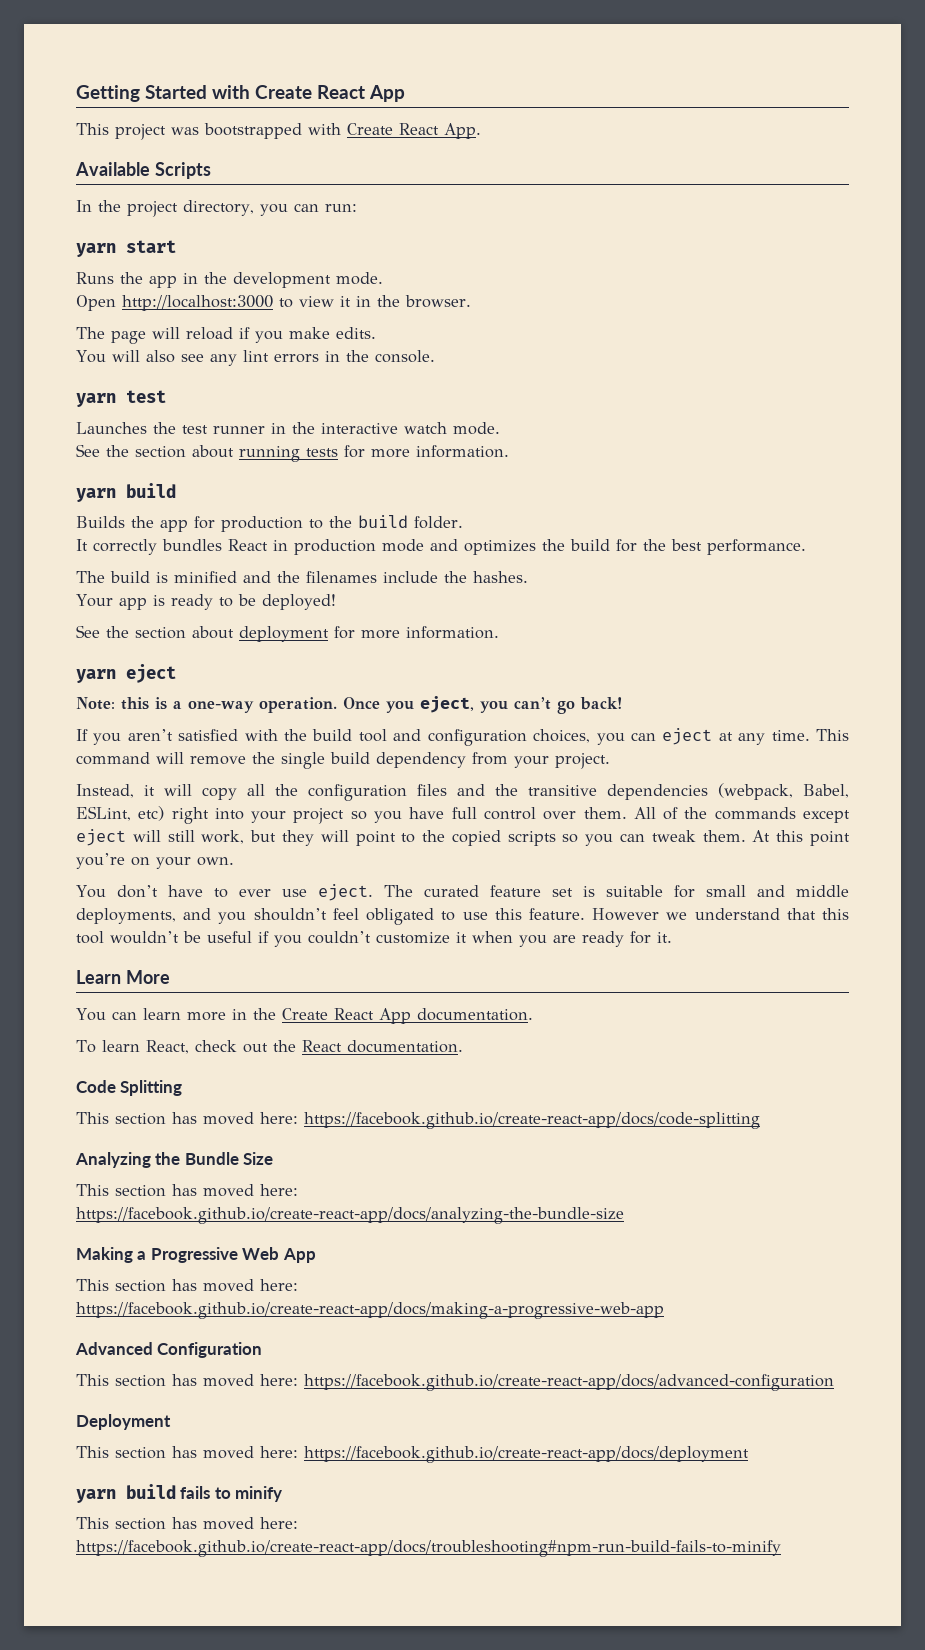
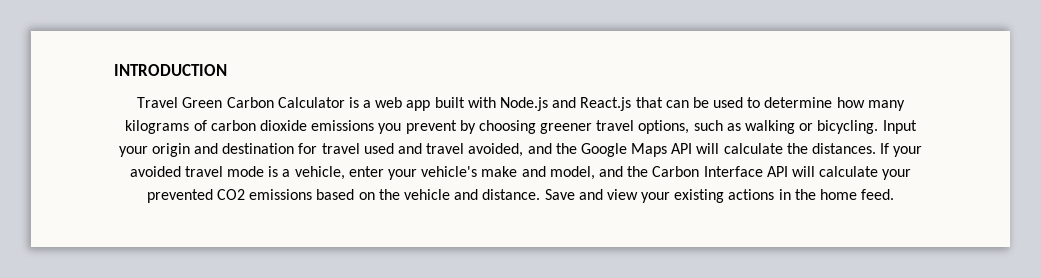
- Getting Started with Create React App
- This project was bootstrapped with Create React App.
- Available Scripts
- In the project directory, you can run:
- yarn start
- Runs the app in the development mode.
- Open http://localhost:3000 to view it in the browser.
- The page will reload if you make edits.
- You will also see any lint errors in the console.
- yarn test
- Launches the test runner in the interactive watch mode.
- See the section about running tests for more information.
- yarn build
- Builds the app for production to the build folder.
- It correctly bundles React in production mode and optimizes the build for the best performance.
- The build is minified and the filenames include the hashes.
- Your app is ready to be deployed!
- See the section about deployment for more information.
- yarn eject
- Note: this is a one-way operation. Once you eject, you can’t go back!
- If you aren’t satisfied with the build tool and configuration choices, you can eject at any time. This command will remove the single build dependency from your project.
- Instead, it will copy all the configuration files and the transitive dependencies (webpack, Babel, ESLint, etc) right into your project so you have full control over them. All of the commands except eject will still work, but they will point to the copied scripts so you can tweak them. At this point you’re on your own.
- You don’t have to ever use eject. The curated feature set is suitable for small and middle deployments, and you shouldn’t feel obligated to use this feature. However we understand that this tool wouldn’t be useful if you couldn’t customize it when you are ready for it.
- Learn More
- You can learn more in the Create React App documentation.
- To learn React, check out the React documentation.
- Code Splitting
- This section has moved here: https://facebook.github.io/create-react-app/docs/code-splitting
- Analyzing the Bundle Size
- This section has moved here: https://facebook.github.io/create-react-app/docs/analyzing-the-bundle-size
- Making a Progressive Web App
- This section has moved here: https://facebook.github.io/create-react-app/docs/making-a-progressive-web-app
- Advanced Configuration
- This section has moved here: https://facebook.github.io/create-react-app/docs/advanced-configuration
- Deployment
- This section has moved here: https://facebook.github.io/create-react-app/docs/deployment
- yarn build fails to minify
- This section has moved here: https://facebook.github.io/create-react-app/docs/troubleshooting#npm-run-build-fails-to-minify
+ INTRODUCTION
+ Travel Green Carbon Calculator is a web app built with Node.js and React.js that can be used to determine how many kilograms of carbon dioxide emissions you prevent by choosing greener travel options, such as walking or bicycling. Input your origin and destination for travel used and travel avoided, and the Google Maps API will calculate the distances. If your avoided travel mode is a vehicle, enter your vehicle's make and model, and the Carbon Interface API will calculate your prevented CO2 emissions based on the vehicle and distance. Save and view your existing actions in the home feed.

